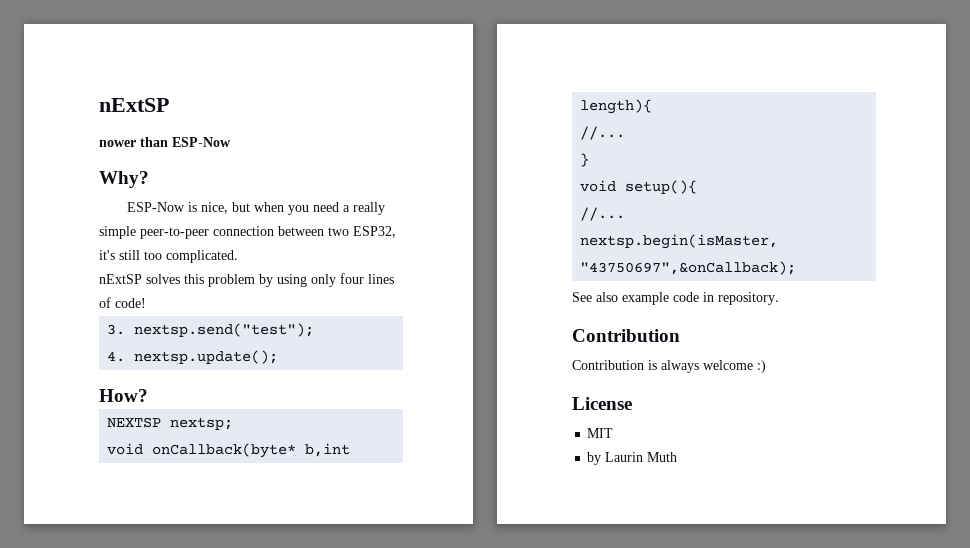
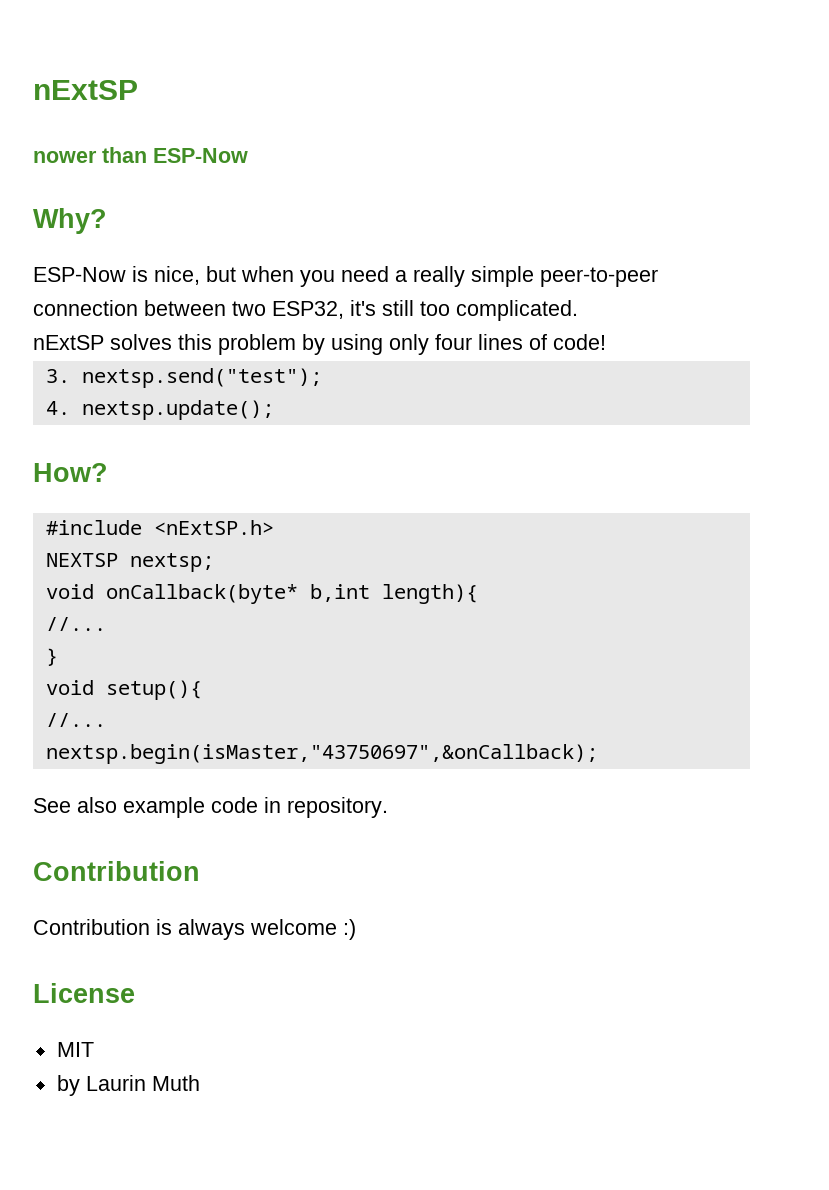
+ #include <nExtSP.h>

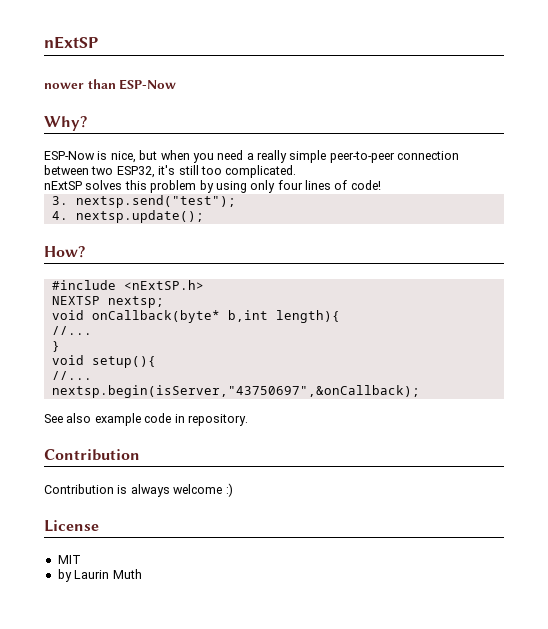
- nextsp.begin(isMaster,"43750697",&onCallback);
+ nextsp.begin(isServer,"43750697",&onCallback);

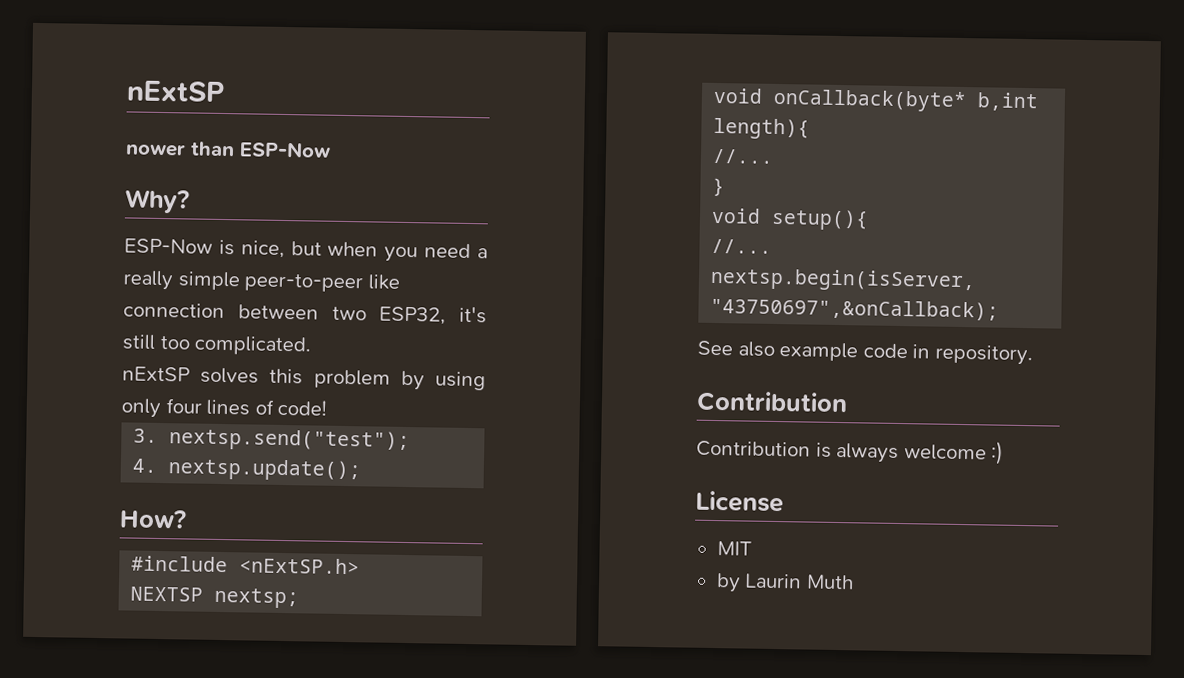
- ESP-Now is nice, but when you need a really simple peer-to-peer connection between two ESP32, it's still too complicated.
+ ESP-Now is nice, but when you need a really simple peer-to-peer like connection between two ESP32, it's still too complicated.

